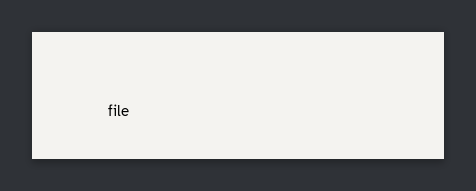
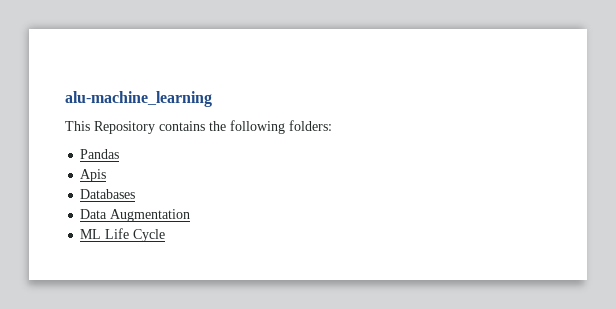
- file
+ alu-machine_learning
+ This Repository contains the following folders:
+ Pandas
+ Apis
+ Databases
+ Data Augmentation
+ ML Life Cycle

